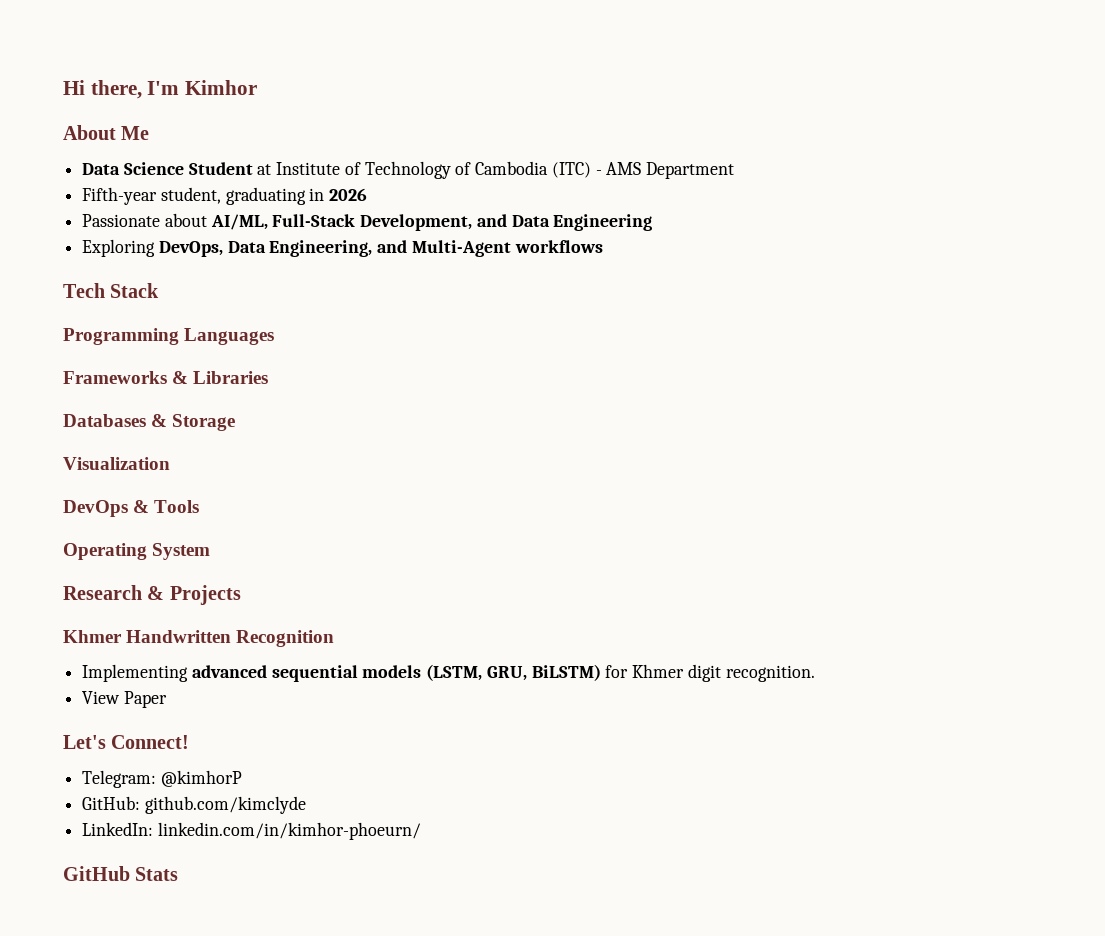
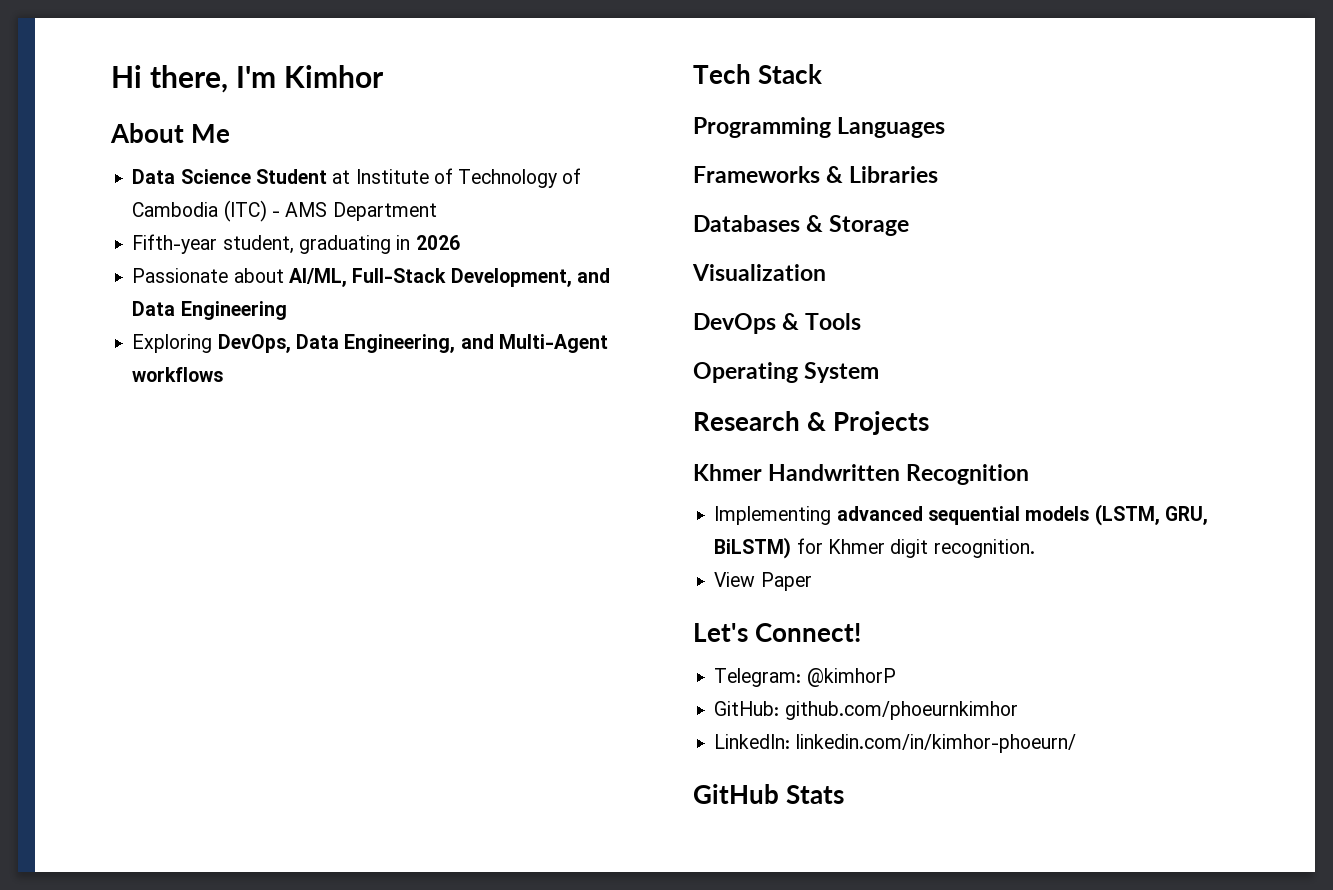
- GitHub: github.com/kimclyde
+ GitHub: github.com/phoeurnkimhor

